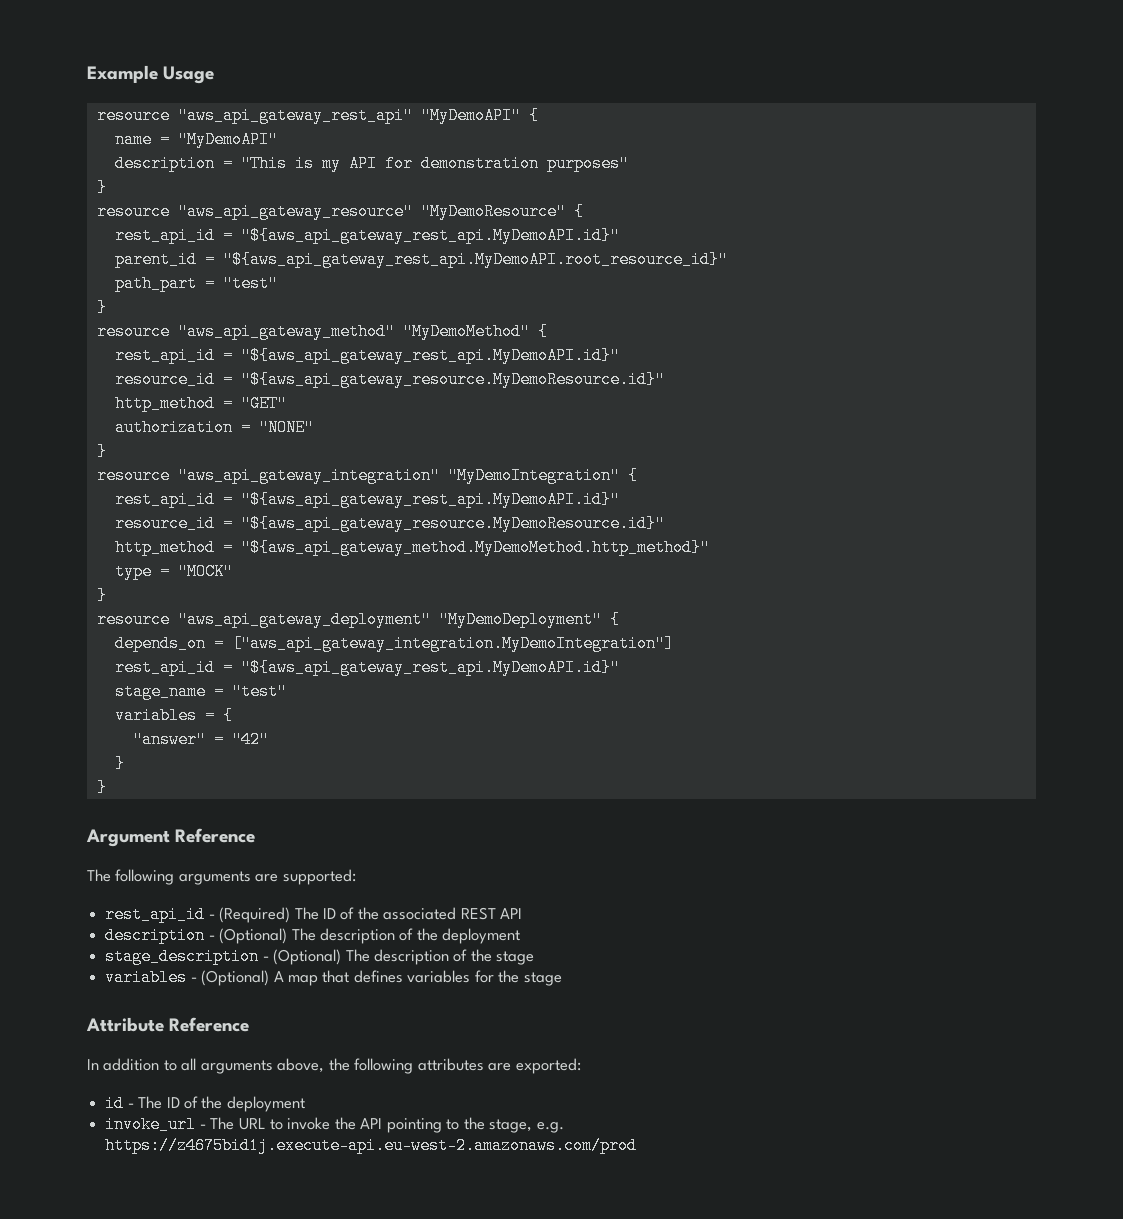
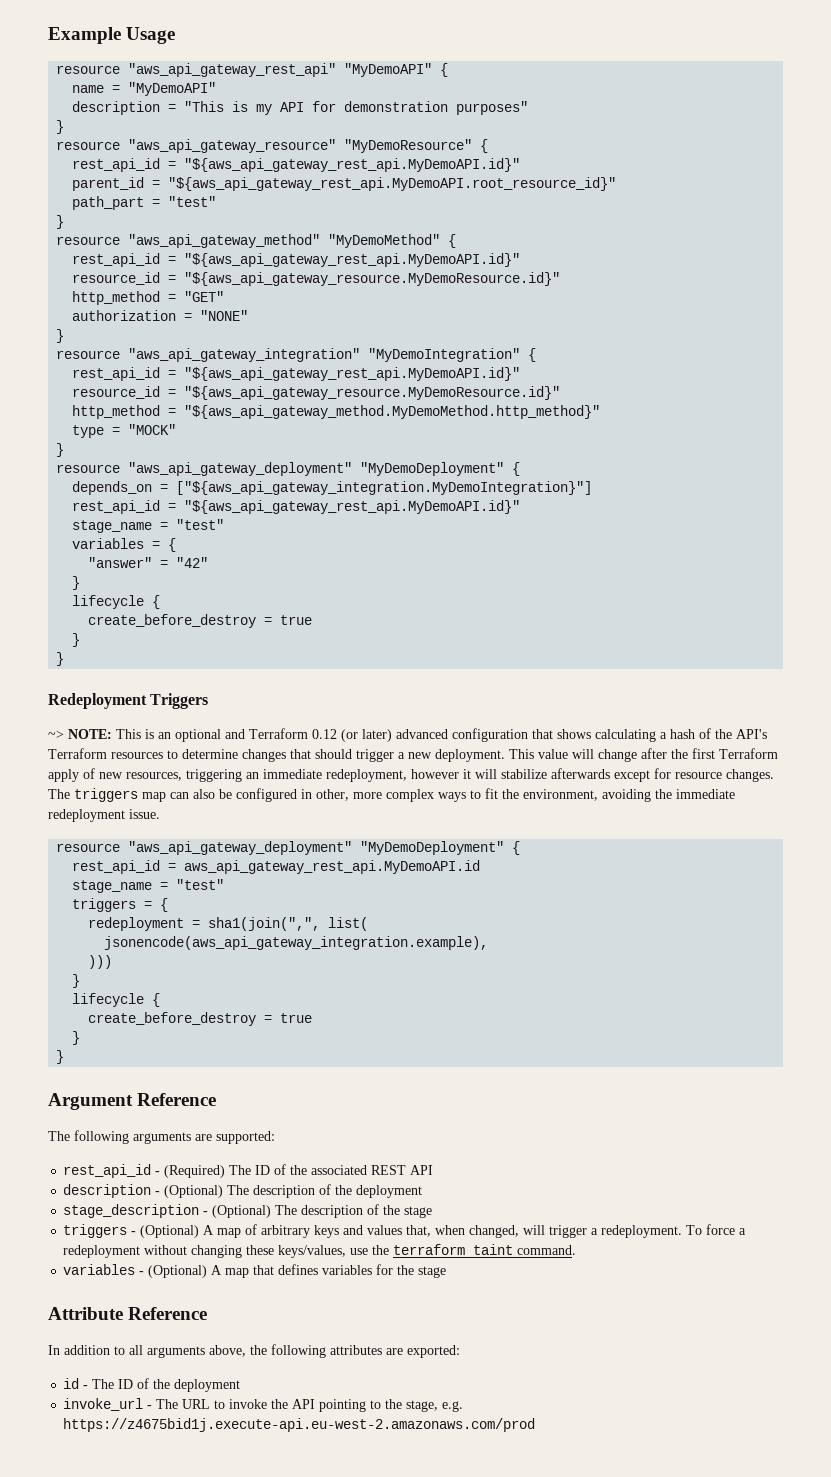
- depends_on = ["aws_api_gateway_integration.MyDemoIntegration"]
+ depends_on = ["${aws_api_gateway_integration.MyDemoIntegration}"]
  "answer" = "42"
+ }
+ lifecycle {
+ create_before_destroy = true
+ }
+ }
+ Redeployment Triggers
+ ~> NOTE: This is an optional and Terraform 0.12 (or later) advanced configuration that shows calculating a hash of the API's Terraform resources to determine changes that should trigger a new deployment. This value will change after the first Terraform apply of new resources, triggering an immediate redeployment, however it will stabilize afterwards except for resource changes. The triggers map can also be configured in other, more complex ways to fit the environment, avoiding the immediate redeployment issue.
+ resource "aws_api_gateway_deployment" "MyDemoDeployment" {
+ rest_api_id = aws_api_gateway_rest_api.MyDemoAPI.id
+ stage_name = "test"
+ triggers = {
+ redeployment = sha1(join(",", list(
+ jsonencode(aws_api_gateway_integration.example),
+ )))
+ }
+ lifecycle {
+ create_before_destroy = true
+ triggers - (Optional) A map of arbitrary keys and values that, when changed, will trigger a redeployment. To force a redeployment without changing these keys/values, use the terraform taint command.

